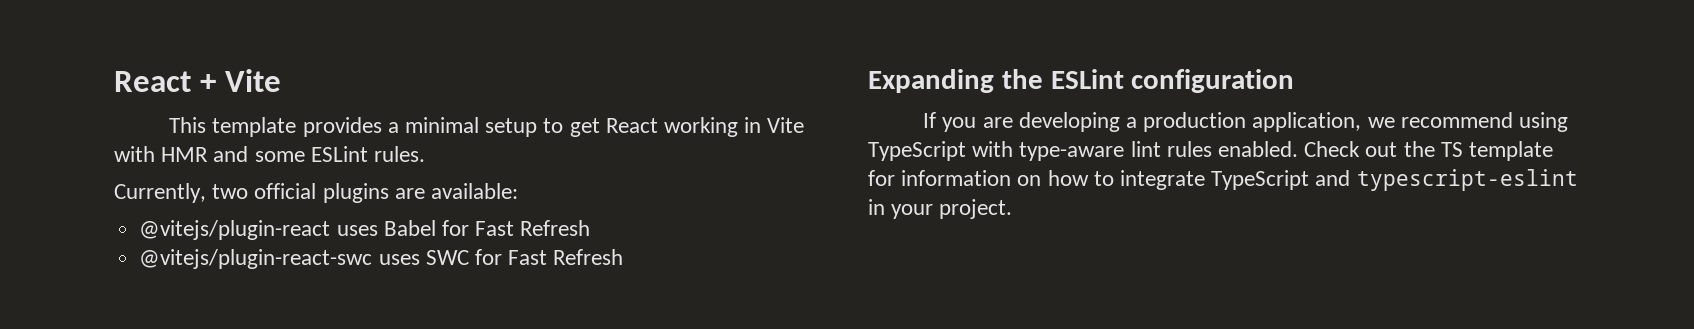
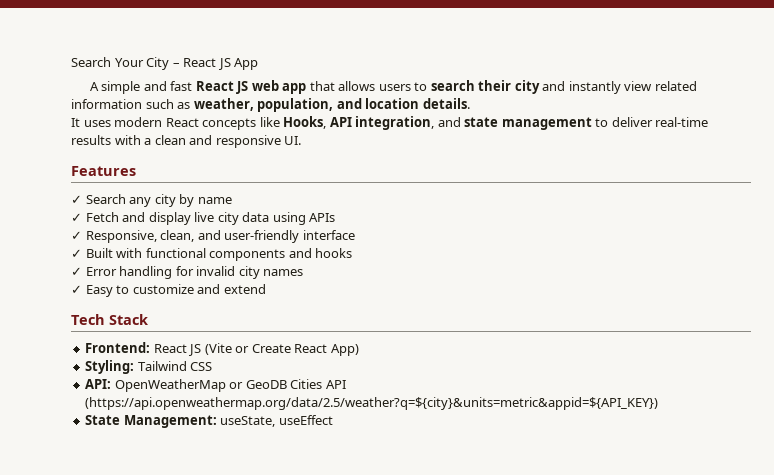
- React + Vite
- This template provides a minimal setup to get React working in Vite with HMR and some ESLint rules.
- Currently, two official plugins are available:
- @vitejs/plugin-react uses Babel for Fast Refresh
- @vitejs/plugin-react-swc uses SWC for Fast Refresh
- Expanding the ESLint configuration
- If you are developing a production application, we recommend using TypeScript with type-aware lint rules enabled. Check out the TS template for information on how to integrate TypeScript and typescript-eslint in your project.
+ Search Your City – React JS App
+ A simple and fast React JS web app that allows users to search their city and instantly view related information such as weather, population, and location details.
+ It uses modern React concepts like Hooks, API integration, and state management to deliver real-time results with a clean and responsive UI.
+ Features
+ ✓ Search any city by name
+ ✓ Fetch and display live city data using APIs
+ ✓ Responsive, clean, and user-friendly interface
+ ✓ Built with functional components and hooks
+ ✓ Error handling for invalid city names
+ ✓ Easy to customize and extend
+ Tech Stack
+ Frontend: React JS (Vite or Create React App)
+ Styling: Tailwind CSS
+ API: OpenWeatherMap or GeoDB Cities API (https://api.openweathermap.org/data/2.5/weather?q=${city}&units=metric&appid=${API_KEY})
+ State Management: useState, useEffect

